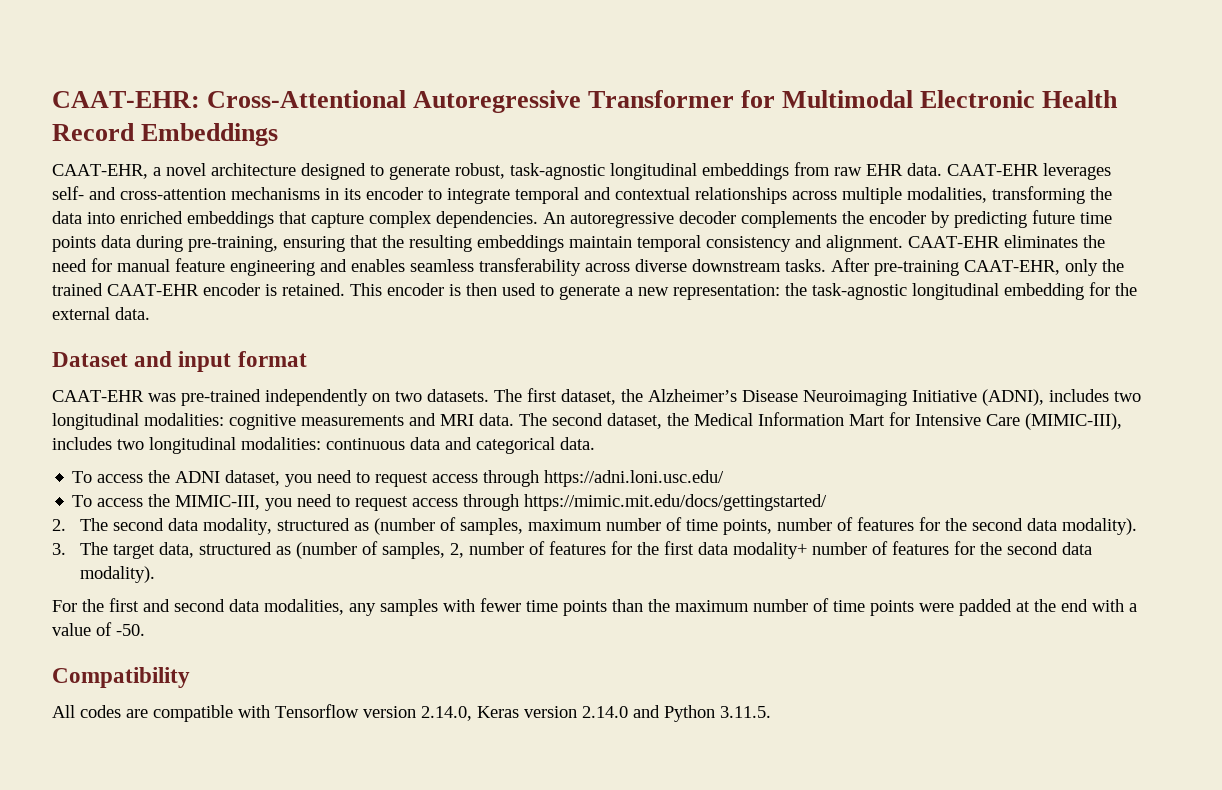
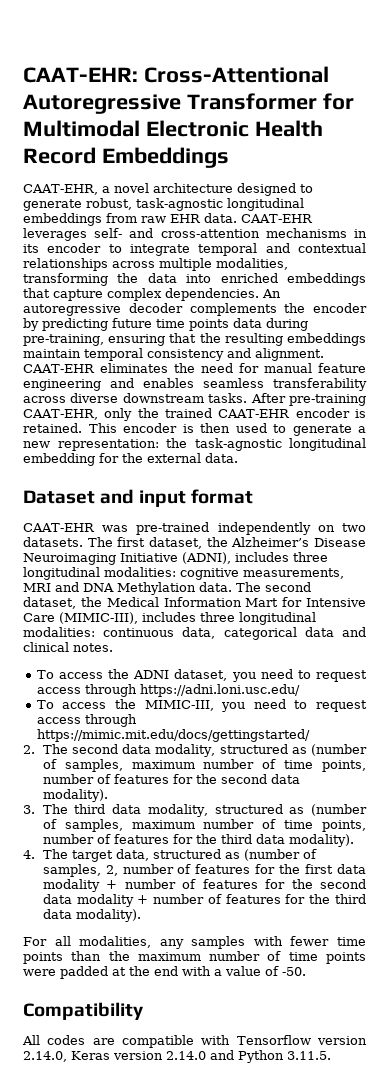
- The first dataset, the Alzheimer’s Disease Neuroimaging Initiative (ADNI), includes two longitudinal modalities: cognitive measurements and MRI data.
+ The first dataset, the Alzheimer’s Disease Neuroimaging Initiative (ADNI), includes three longitudinal modalities: cognitive measurements, MRI and DNA Methylation data.
- The second dataset, the Medical Information Mart for Intensive Care (MIMIC-III), includes two longitudinal modalities: continuous data and categorical data.
+ The second dataset, the Medical Information Mart for Intensive Care (MIMIC-III), includes three longitudinal modalities: continuous data, categorical data and clinical notes.
- 3. The target data, structured as (number of samples, 2, number of features for the first data modality+ number of features for the second data modality).
- For the first and second data modalities, any samples with fewer time points than the maximum number of time points were padded at the end with a value of -50.
+ 3. The third data modality, structured as (number of samples, maximum number of time points, number of features for the third data modality).
+ 4. The target data, structured as (number of samples, 2, number of features for the first data modality + number of features for the second data modality + number of features for the third data modality).
+ For all modalities, any samples with fewer time points than the maximum number of time points were padded at the end with a value of -50.

